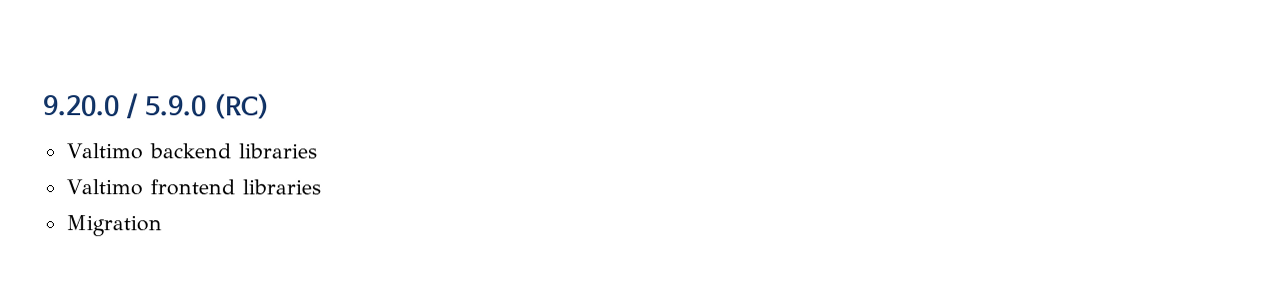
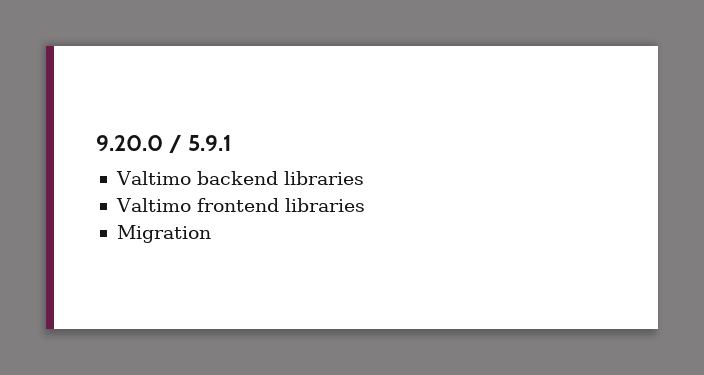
- 9.20.0 / 5.9.0 (RC)
+ 9.20.0 / 5.9.1

